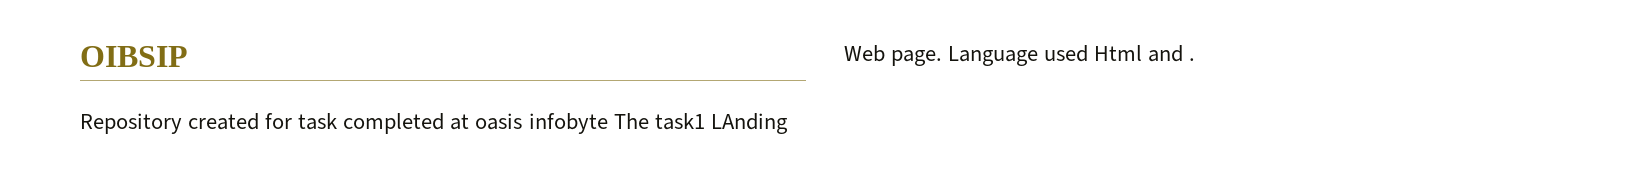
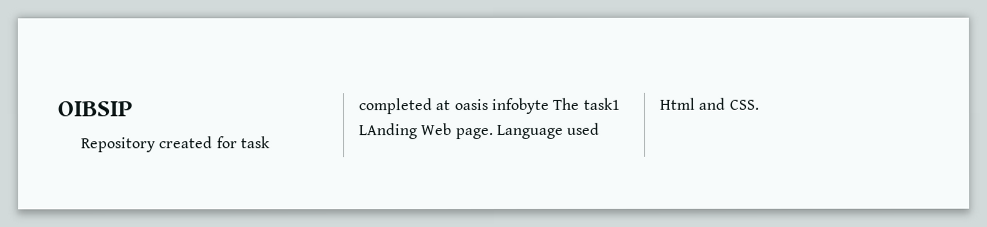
- Language used Html and .
+ Language used Html and CSS.

